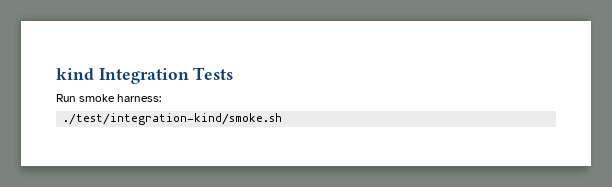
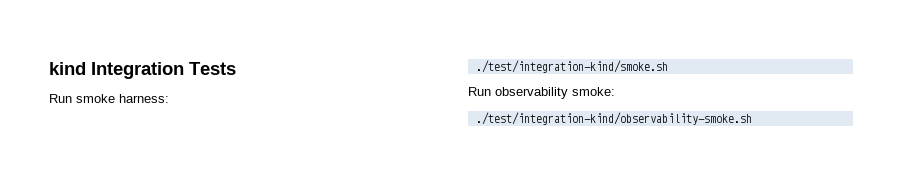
+ Run observability smoke:
+ ./test/integration-kind/observability-smoke.sh

